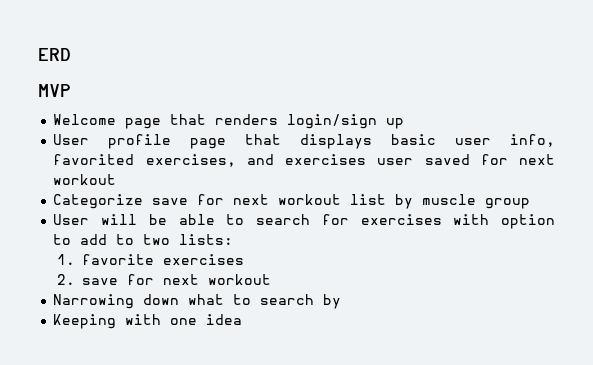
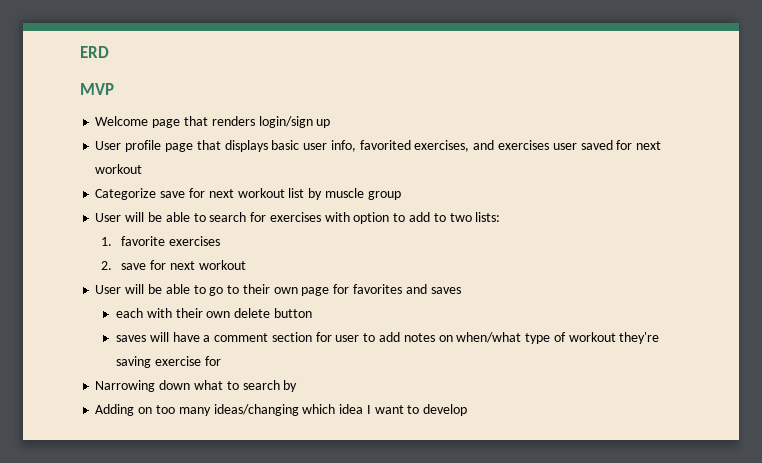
+ User will be able to go to their own page for favorites and saves
+ each with their own delete button
+ saves will have a comment section for user to add notes on when/what type of workout they're saving exercise for
- Keeping with one idea
+ Adding on too many ideas/changing which idea I want to develop

